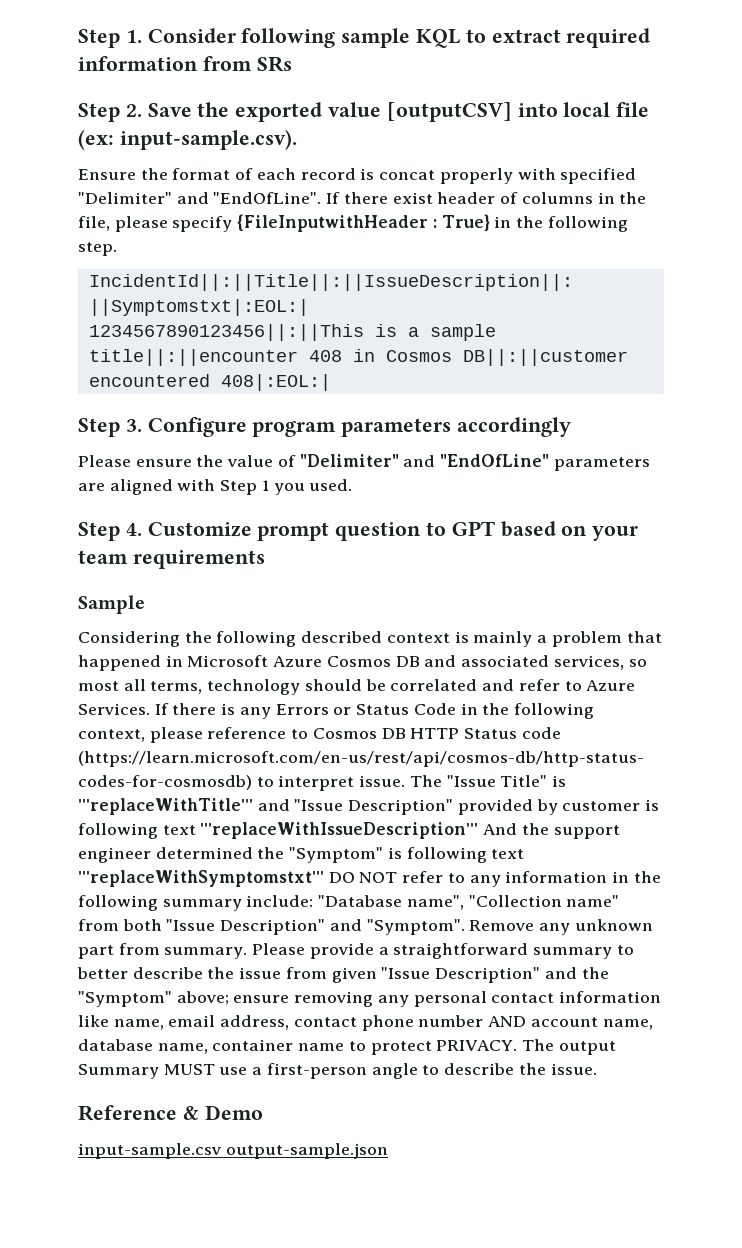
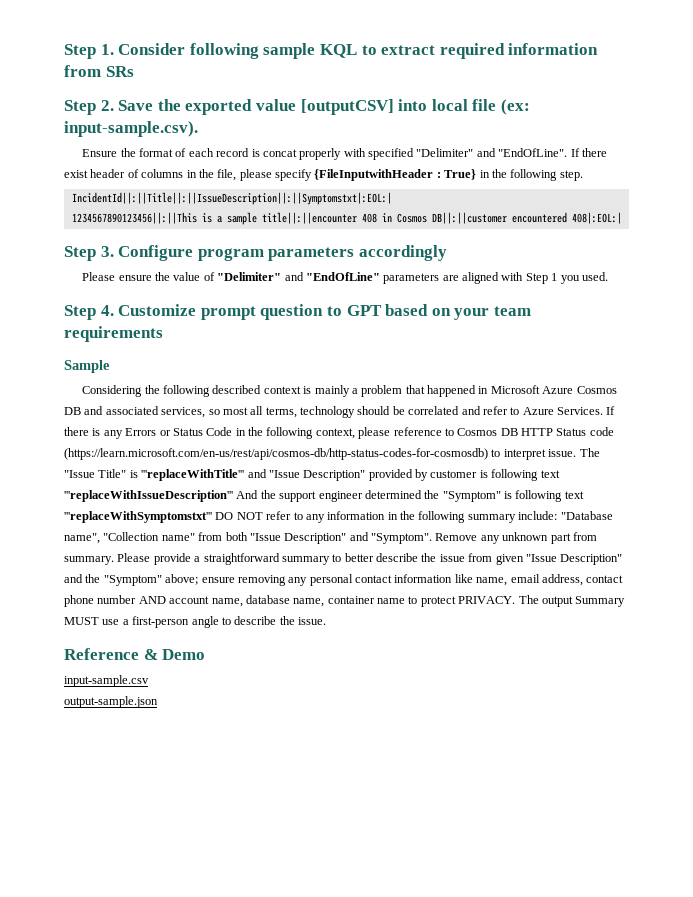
- input-sample.csv output-sample.json
+ input-sample.csv
+ output-sample.json

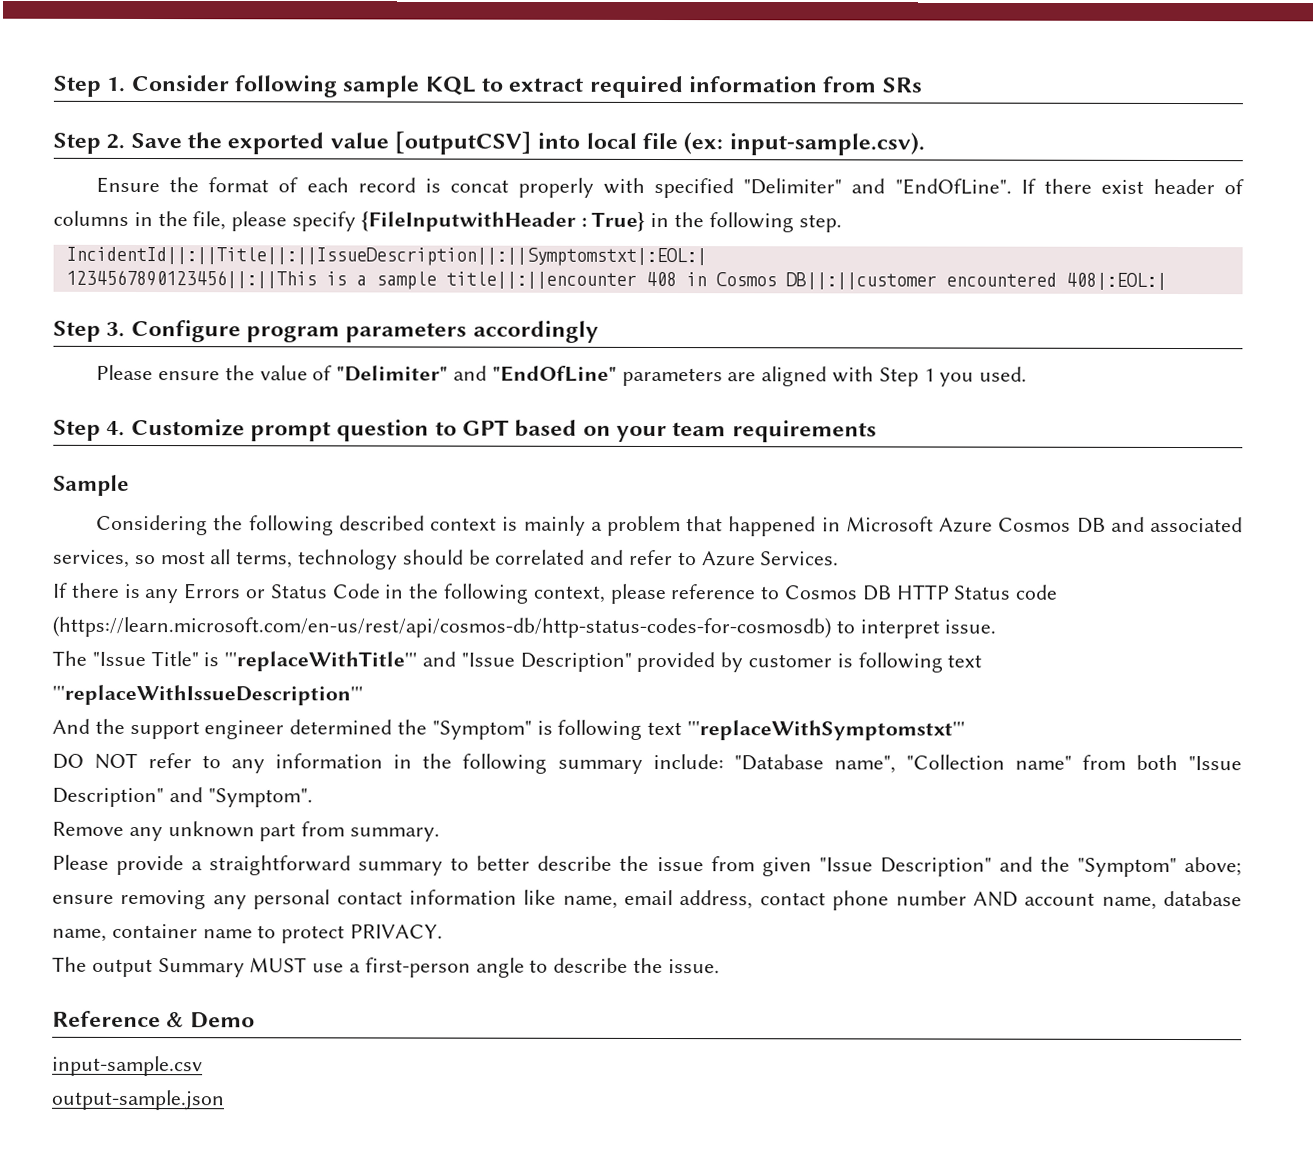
- Considering the following described context is mainly a problem that happened in Microsoft Azure Cosmos DB and associated services, so most all terms, technology should be correlated and refer to Azure Services. If there is any Errors or Status Code in the following context, please reference to Cosmos DB HTTP Status code (https://learn.microsoft.com/en-us/rest/api/cosmos-db/http-status-codes-for-cosmosdb) to interpret issue. The "Issue Title" is '''replaceWithTitle''' and "Issue Description" provided by customer is following text '''replaceWithIssueDescription''' And the support engineer determined the "Symptom" is following text '''replaceWithSymptomstxt''' DO NOT refer to any information in the following summary include:
+ Considering the following described context is mainly a problem that happened in Microsoft Azure Cosmos DB and associated services, so most all terms, technology should be correlated and refer to Azure Services.
+ If there is any Errors or Status Code in the following context, please reference to Cosmos DB HTTP Status code (https://learn.microsoft.com/en-us/rest/api/cosmos-db/http-status-codes-for-cosmosdb) to interpret issue.
+ The "Issue Title" is '''replaceWithTitle''' and "Issue Description" provided by customer is following text '''replaceWithIssueDescription'''
+ And the support engineer determined the "Symptom" is following text '''replaceWithSymptomstxt'''
+ DO NOT refer to any information in the following summary include:
- "Database name", "Collection name" from both "Issue Description" and "Symptom". Remove any unknown part from summary. Please provide a straightforward summary to better describe the issue from given "Issue Description" and the "Symptom" above;
+ "Database name", "Collection name" from both "Issue Description" and "Symptom".
+ Remove any unknown part from summary.
+ Please provide a straightforward summary to better describe the issue from given "Issue Description" and the "Symptom" above;
- ensure removing any personal contact information like name, email address, contact phone number AND account name, database name, container name to protect PRIVACY. The output Summary MUST use a first-person angle to describe the issue.
+ ensure removing any personal contact information like name, email address, contact phone number AND account name, database name, container name to protect PRIVACY.
+ The output Summary MUST use a first-person angle to describe the issue.

